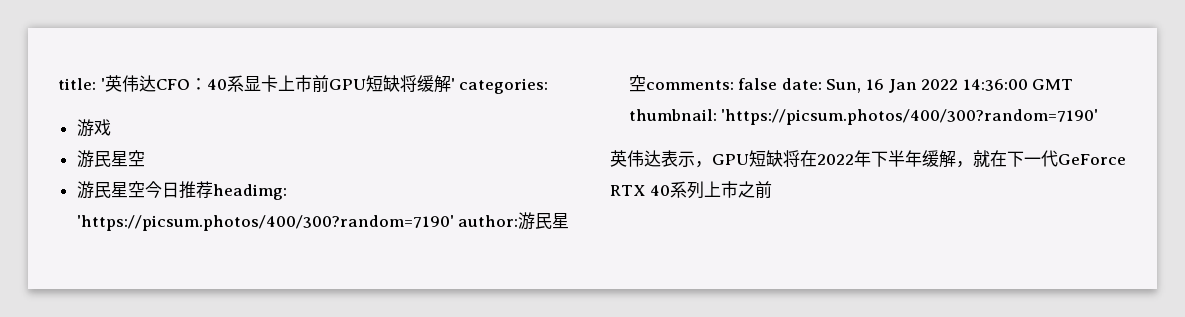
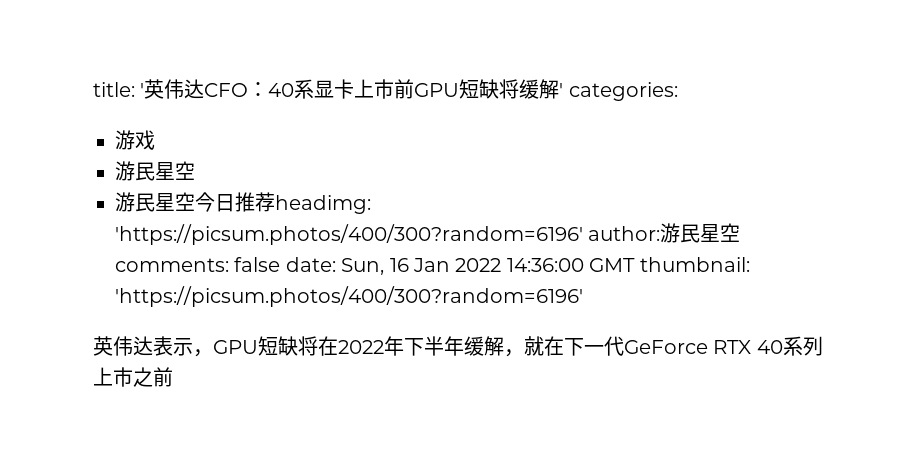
- 游民星空今日推荐headimg: 'https://picsum.photos/400/300?random=7190' author:游民星空comments: false date: Sun, 16 Jan 2022 14:36:00 GMT thumbnail: 'https://picsum.photos/400/300?random=7190'
+ 游民星空今日推荐headimg: 'https://picsum.photos/400/300?random=6196' author:游民星空comments: false date: Sun, 16 Jan 2022 14:36:00 GMT thumbnail: 'https://picsum.photos/400/300?random=6196'

